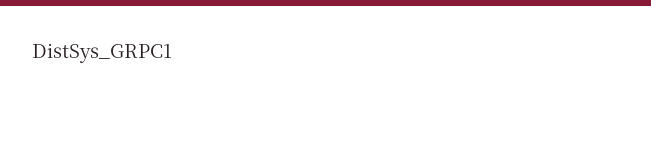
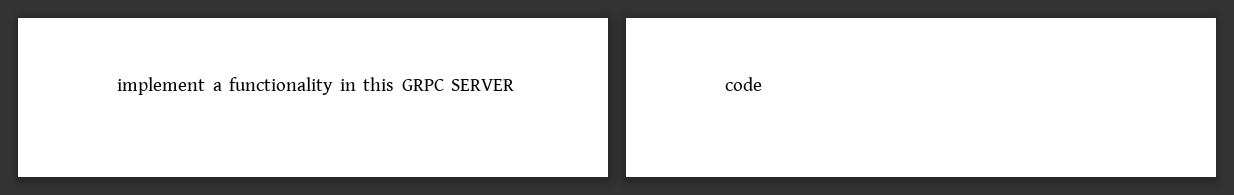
- DistSys_GRPC1
+ implement a functionality in this GRPC SERVER code

